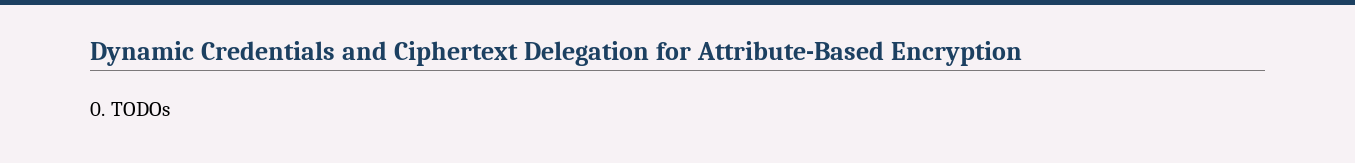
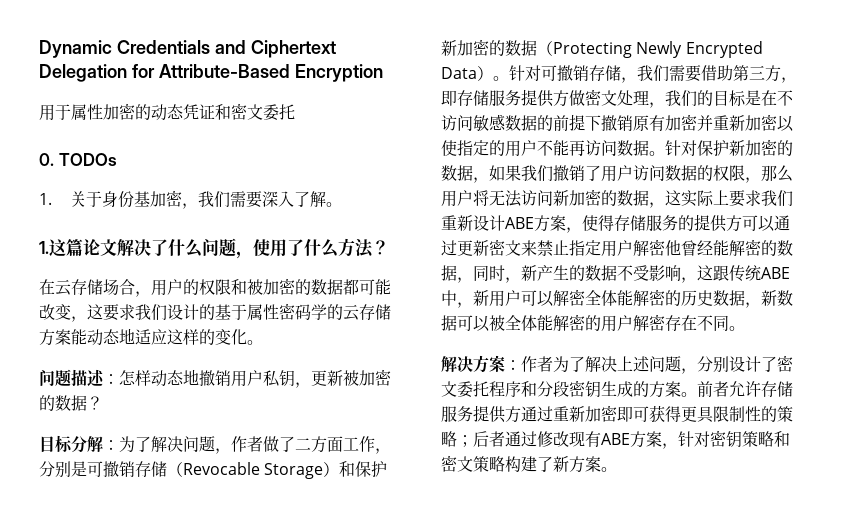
+ 用于属性加密的动态凭证和密文委托
  0. TODOs
+ 1.关于身份基加密，我们需要深入了解。
+ 1.这篇论文解决了什么问题，使用了什么方法？
+ 在云存储场合，用户的权限和被加密的数据都可能改变，这要求我们设计的基于属性密码学的云存储方案能动态地适应这样的变化。
+ 问题描述：怎样动态地撤销用户私钥，更新被加密的数据？
+ 目标分解：为了解决问题，作者做了二方面工作，分别是可撤销存储（Revocable Storage）和保护新加密的数据（Protecting Newly Encrypted Data）。针对可撤销存储，我们需要借助第三方，即存储服务提供方做密文处理，我们的目标是在不访问敏感数据的前提下撤销原有加密并重新加密以使指定的用户不能再访问数据。针对保护新加密的数据，如果我们撤销了用户访问数据的权限，那么用户将无法访问新加密的数据，这实际上要求我们重新设计ABE方案，使得存储服务的提供方可以通过更新密文来禁止指定用户解密他曾经能解密的数据，同时，新产生的数据不受影响，这跟传统ABE中，新用户可以解密全体能解密的历史数据，新数据可以被全体能解密的用户解密存在不同。
+ 解决方案：作者为了解决上述问题，分别设计了密文委托程序和分段密钥生成的方案。前者允许存储服务提供方通过重新加密即可获得更具限制性的策略；后者通过修改现有ABE方案，针对密钥策略和密文策略构建了新方案。

